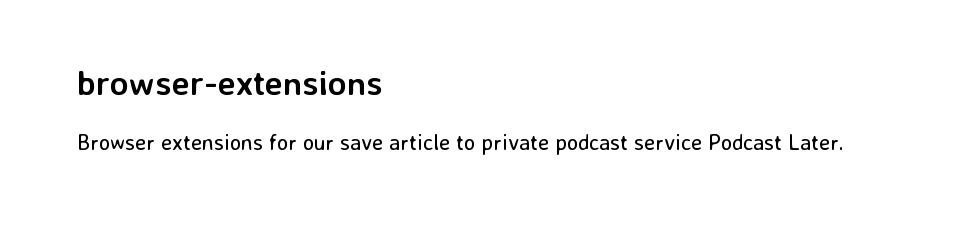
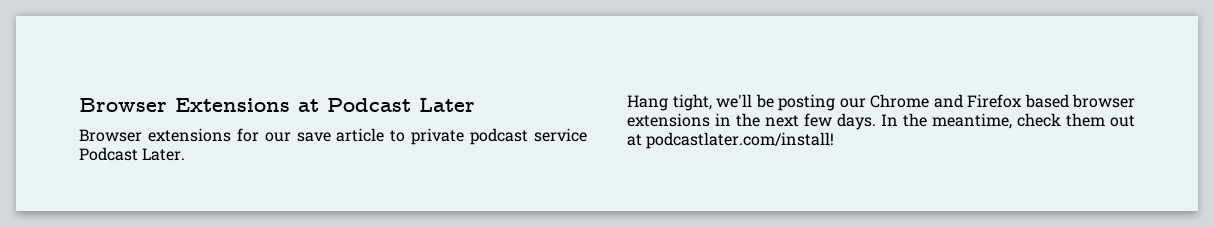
- browser-extensions
+ Browser Extensions at Podcast Later
+ Hang tight, we'll be posting our Chrome and Firefox based browser extensions in the next few days. In the meantime, check them out at podcastlater.com/install!

